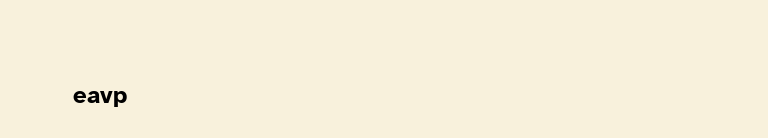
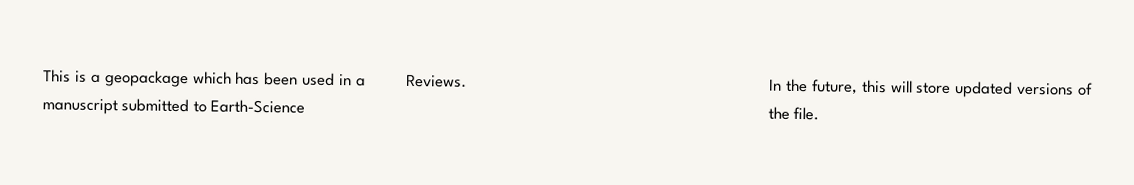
- eavp
+ This is a geopackage which has been used in a manuscript submitted to Earth-Science Reviews.
+ In the future, this will store updated versions of the file.

